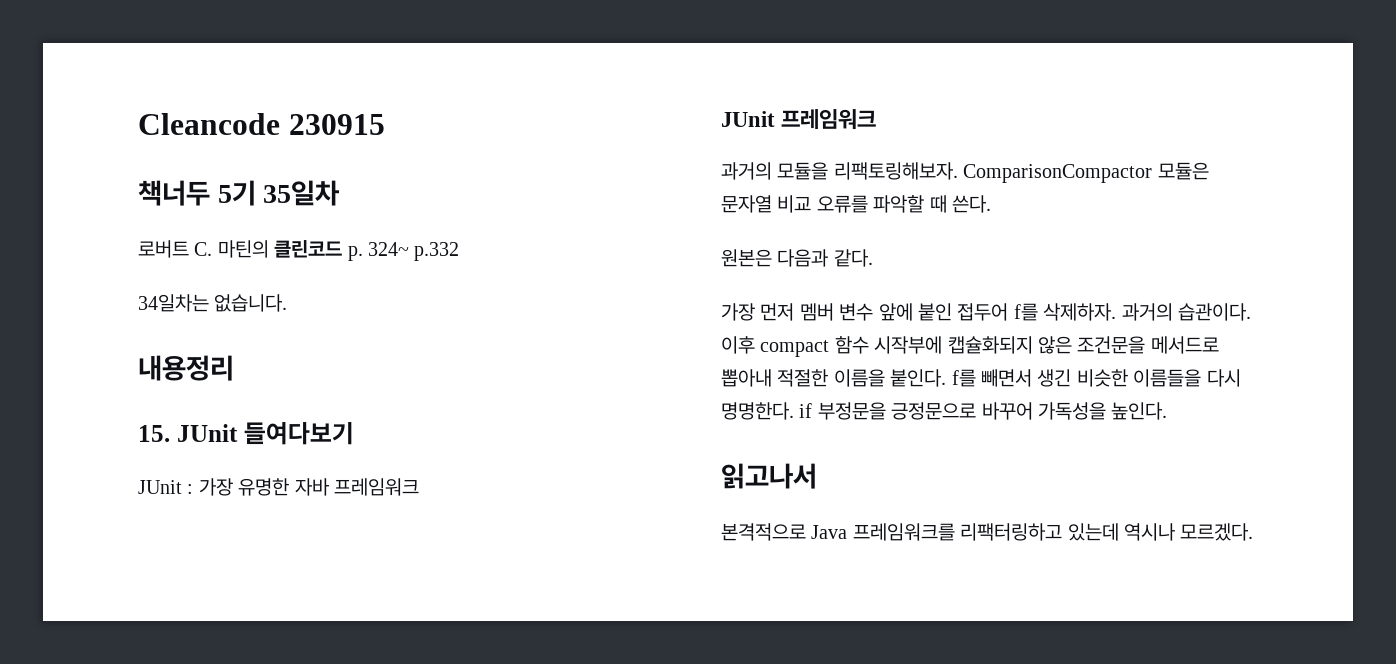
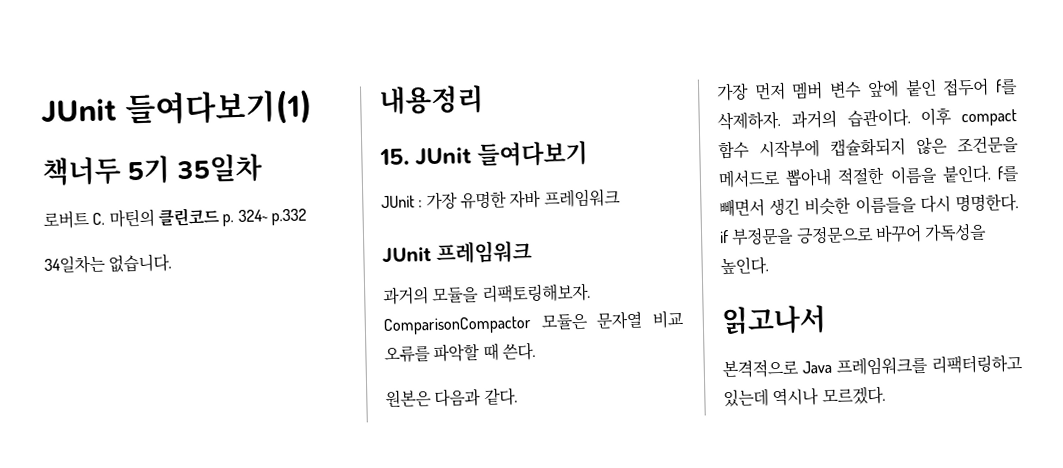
- Cleancode 230915
+ JUnit 들여다보기(1)

